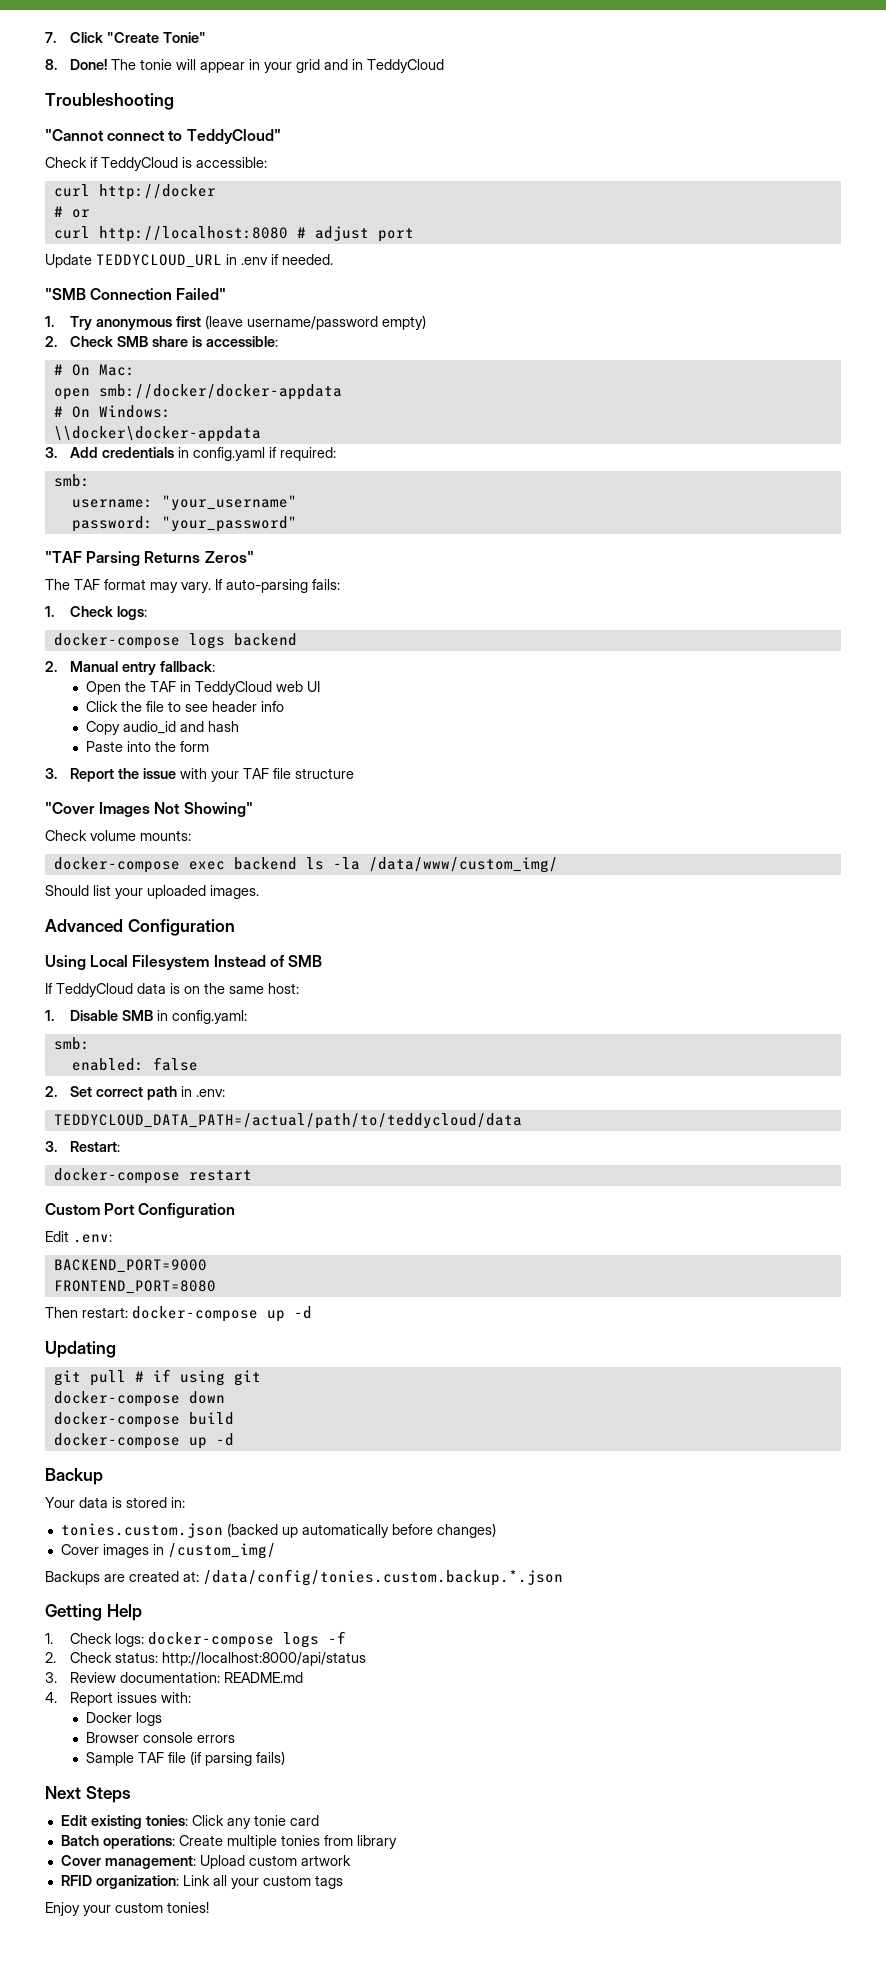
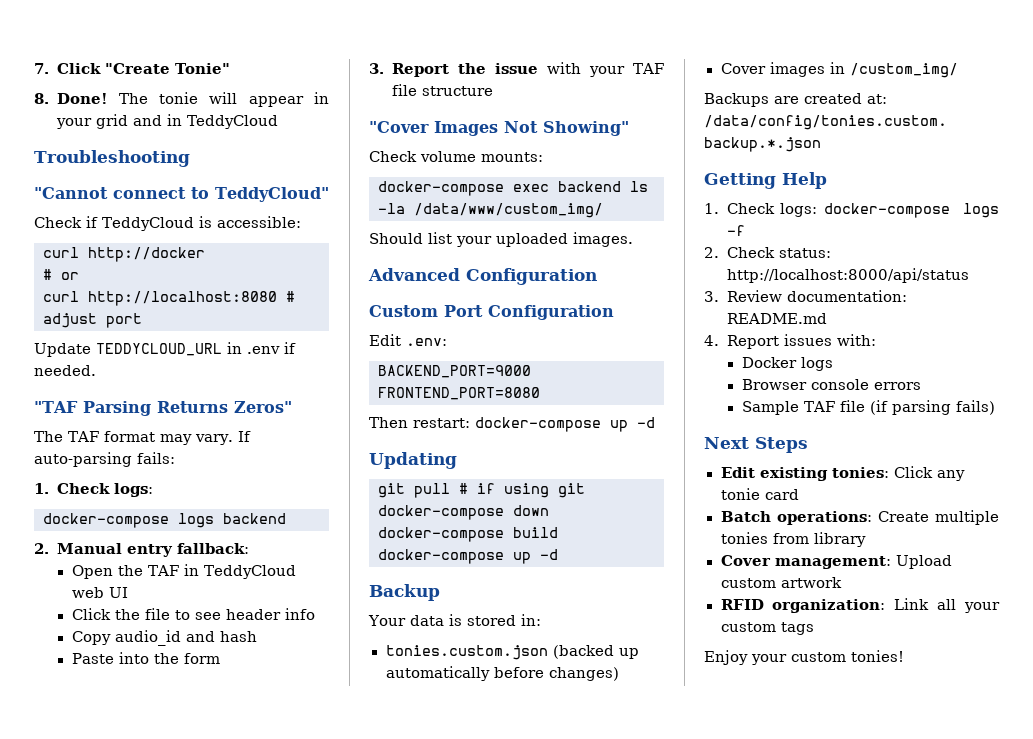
- "SMB Connection Failed"
- 1. Try anonymous first (leave username/password empty)
- 2. Check SMB share is accessible:
- # On Mac:
- open smb://docker/docker-appdata
- # On Windows:
- \\docker\docker-appdata
- 3. Add credentials in config.yaml if required:
- smb:
- username: "your_username"
- password: "your_password"
- Using Local Filesystem Instead of SMB
- If TeddyCloud data is on the same host:
- 1. Disable SMB in config.yaml:
- smb:
- enabled: false
- 2. Set correct path in .env:
- TEDDYCLOUD_DATA_PATH=/actual/path/to/teddycloud/data
- 3. Restart:
- docker-compose restart

